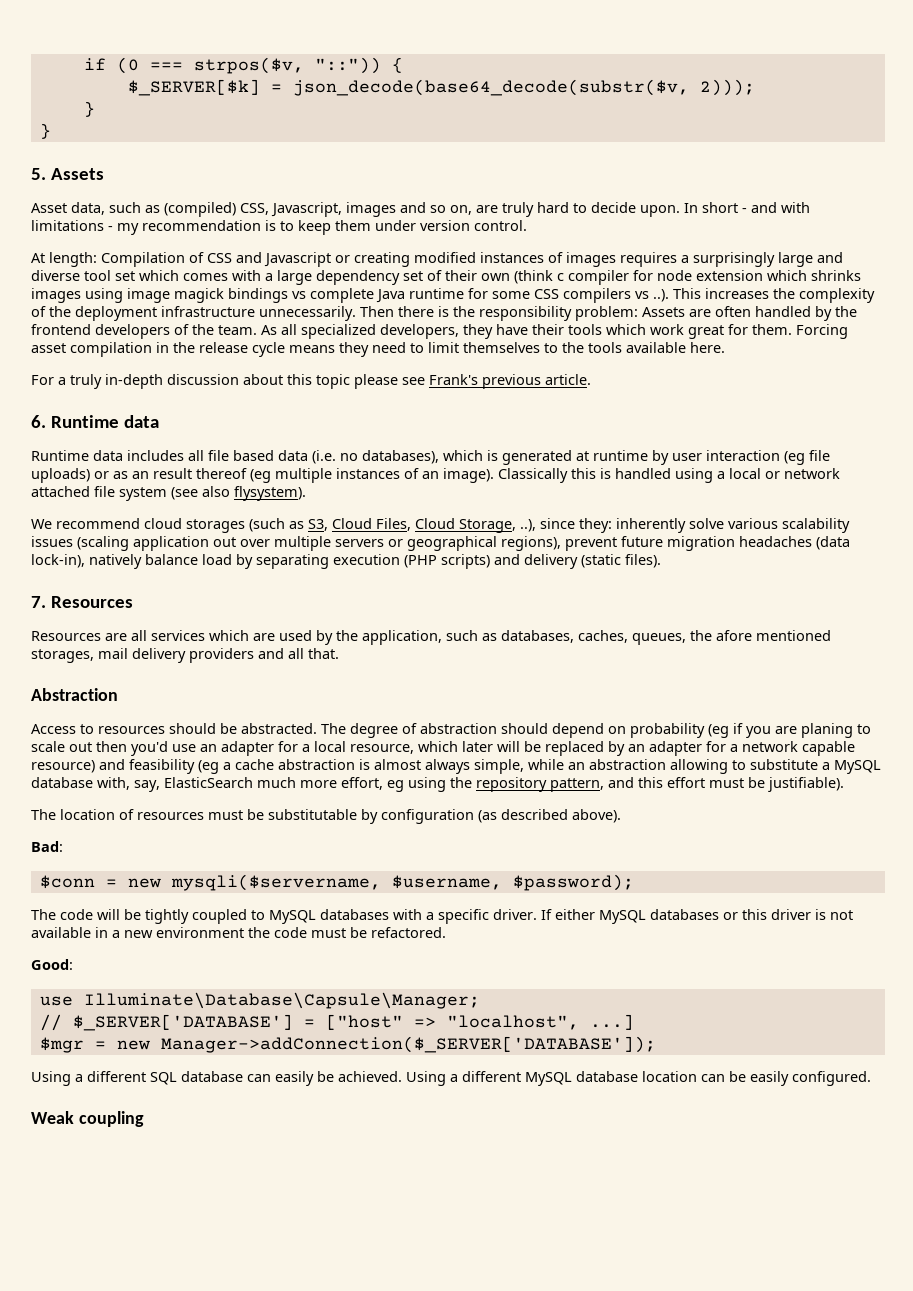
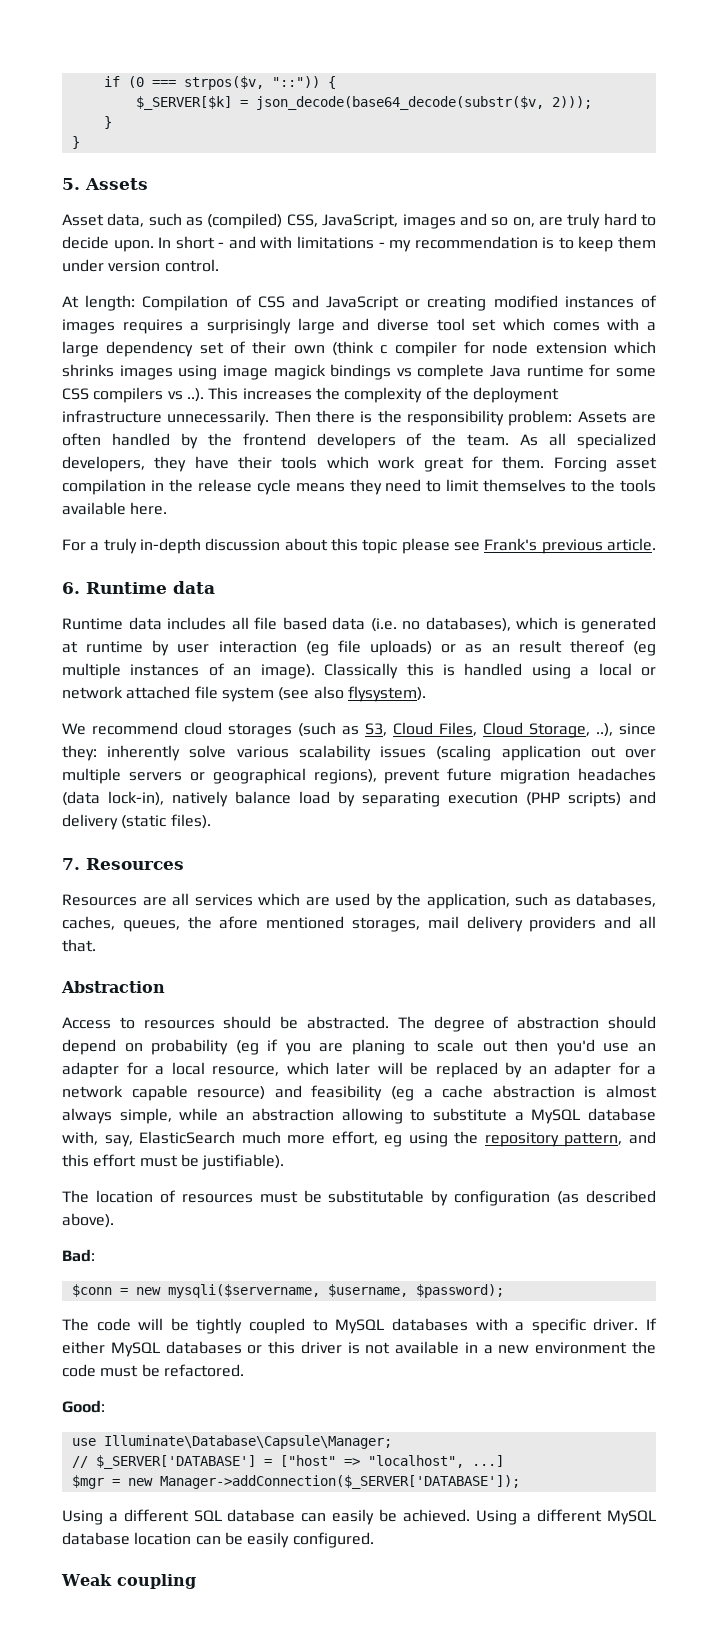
- Asset data, such as (compiled) CSS, Javascript, images and so on, are truly hard to decide upon.
+ Asset data, such as (compiled) CSS, JavaScript, images and so on, are truly hard to decide upon.
- Compilation of CSS and Javascript or creating modified instances of images requires a surprisingly large and diverse tool set which comes with a large dependency set of their own (think c compiler for node extension which shrinks images using image magick bindings vs complete Java runtime for some CSS compilers vs ..). This increases the complexity of the deployment infrastructure unnecessarily.
+ Compilation of CSS and JavaScript or creating modified instances of images requires a surprisingly large and diverse tool set which comes with a large dependency set of their own (think c compiler for node extension which shrinks images using image magick bindings vs complete Java runtime for some CSS compilers vs ..). This increases the complexity of the deployment infrastructure unnecessarily.

